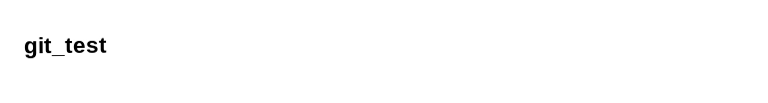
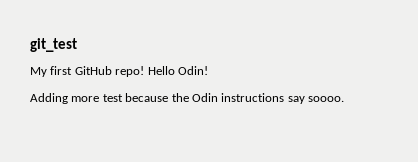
+ My first GitHub repo! Hello Odin!
+ Adding more test because the Odin instructions say soooo.

